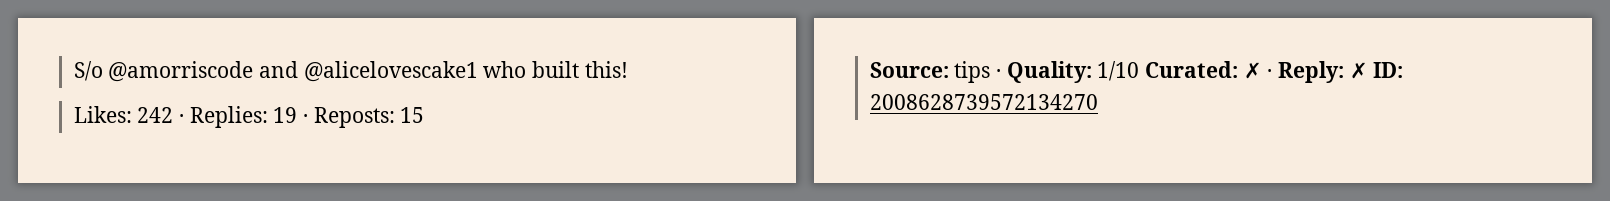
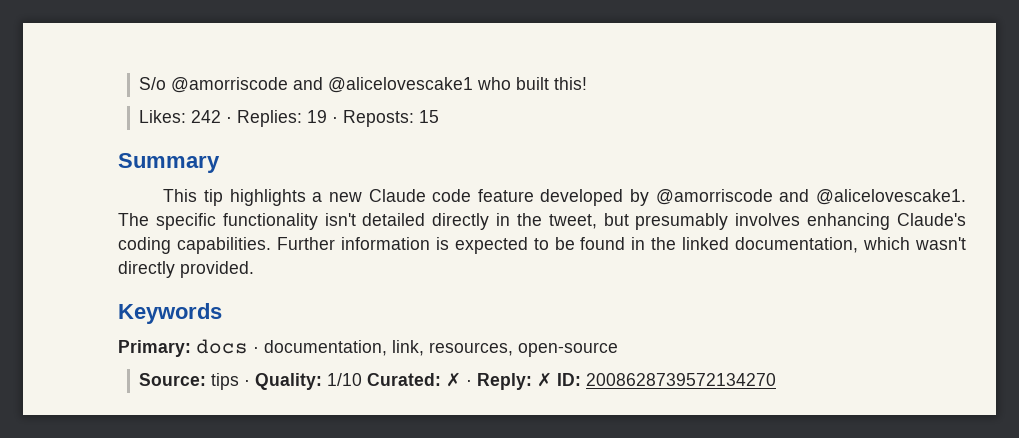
+ Summary
+ This tip highlights a new Claude code feature developed by @amorriscode and @alicelovescake1. The specific functionality isn't detailed directly in the tweet, but presumably involves enhancing Claude's coding capabilities. Further information is expected to be found in the linked documentation, which wasn't directly provided.
+ Keywords
+ Primary: docs · documentation, link, resources, open-source

